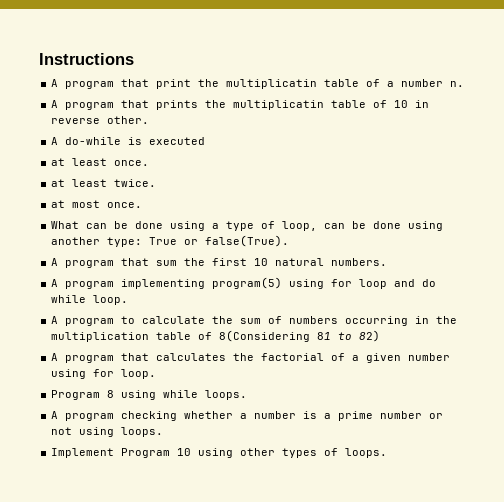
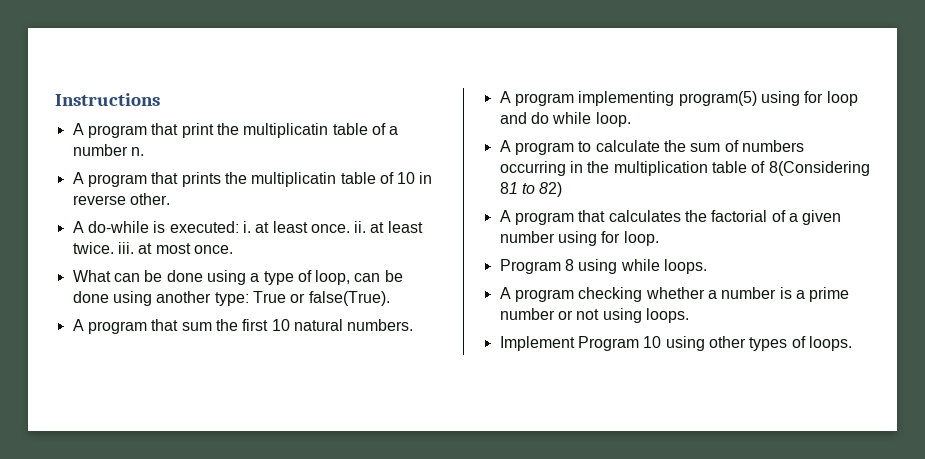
- A do-while is executed
- at least once.
- at least twice.
- at most once.
+ A do-while is executed: i. at least once. ii. at least twice. iii. at most once.

